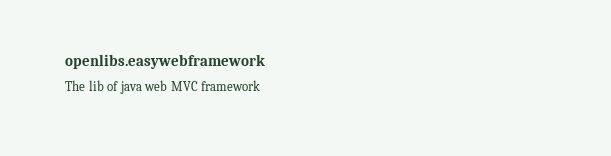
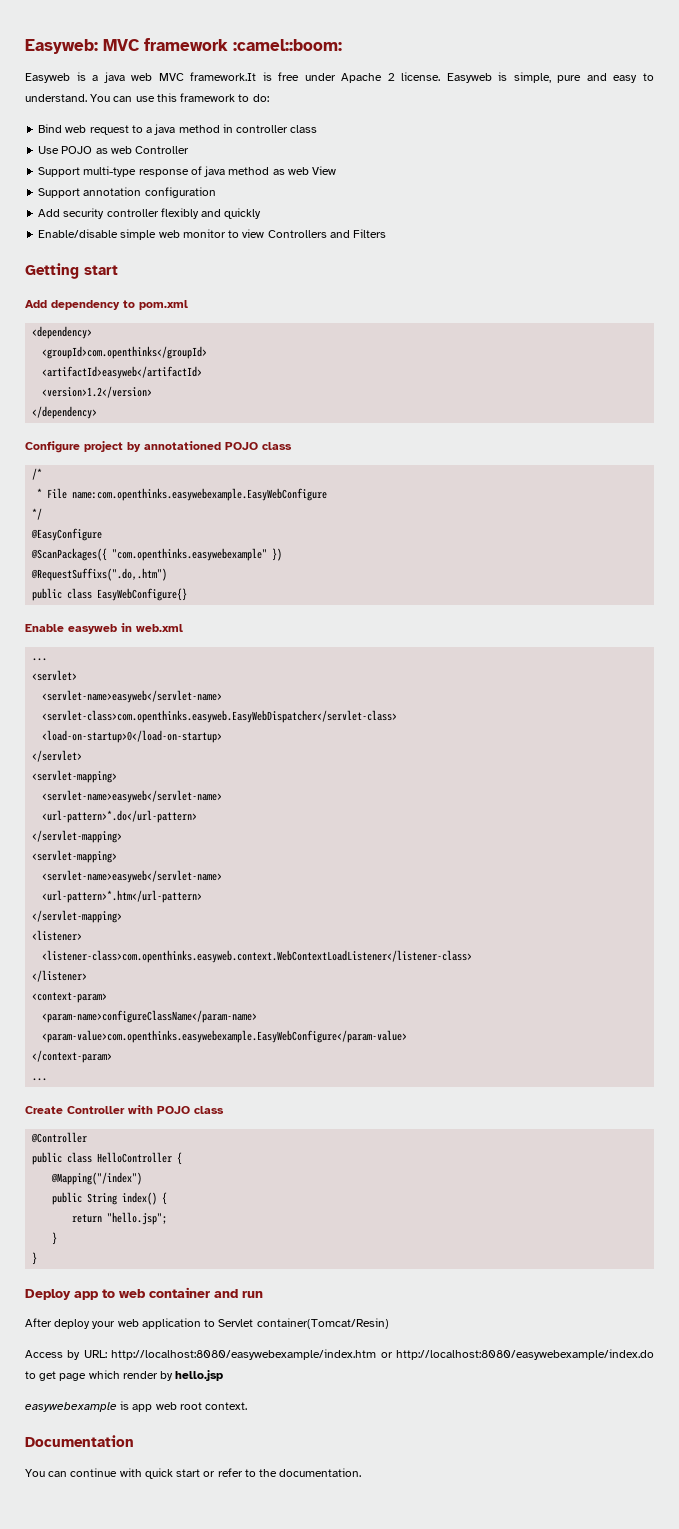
- openlibs.easywebframework
- The lib of java web MVC framework
+ Easyweb: MVC framework :camel::boom:
+ Easyweb is a java web MVC framework.It is free under Apache 2 license. Easyweb is simple, pure and easy to understand. You can use this framework to do:
+ Bind web request to a java method in controller class
+ Use POJO as web Controller
+ Support multi-type response of java method as web View
+ Support annotation configuration
+ Add security controller flexibly and quickly
+ Enable/disable simple web monitor to view Controllers and Filters
+ Getting start
+ Add dependency to pom.xml
+ <dependency>
+ <groupId>com.openthinks</groupId>
+ <artifactId>easyweb</artifactId>
+ <version>1.2</version>
+ </dependency>
+ Configure project by annotationed POJO class
+ /*
+ * File name:com.openthinks.easywebexample.EasyWebConfigure
+ */
+ @EasyConfigure
+ @ScanPackages({ "com.openthinks.easywebexample" })
+ @RequestSuffixs(".do,.htm")
+ public class EasyWebConfigure{}
+ Enable easyweb in web.xml
+ ...
+ <servlet>
+ <servlet-name>easyweb</servlet-name>
+ <servlet-class>com.openthinks.easyweb.EasyWebDispatcher</servlet-class>
+ <load-on-startup>0</load-on-startup>
+ </servlet>
+ <servlet-mapping>
+ <servlet-name>easyweb</servlet-name>
+ <url-pattern>*.do</url-pattern>
+ </servlet-mapping>
+ <servlet-mapping>
+ <servlet-name>easyweb</servlet-name>
+ <url-pattern>*.htm</url-pattern>
+ </servlet-mapping>
+ <listener>
+ <listener-class>com.openthinks.easyweb.context.WebContextLoadListener</listener-class>
+ </listener>
+ <context-param>
+ <param-name>configureClassName</param-name>
+ <param-value>com.openthinks.easywebexample.EasyWebConfigure</param-value>
+ </context-param>
+ ...
+ Create Controller with POJO class
+ @Controller
+ public class HelloController {
+ @Mapping("/index")
+ public String index() {
+ return "hello.jsp";
+ }
+ }
+ Deploy app to web container and run
+ After deploy your web application to Servlet container(Tomcat/Resin)
+ Access by URL: http://localhost:8080/easywebexample/index.htm or http://localhost:8080/easywebexample/index.do to get page which render by hello.jsp
+ easywebexample is app web root context.
+ Documentation
+ You can continue with quick start or refer to the documentation.

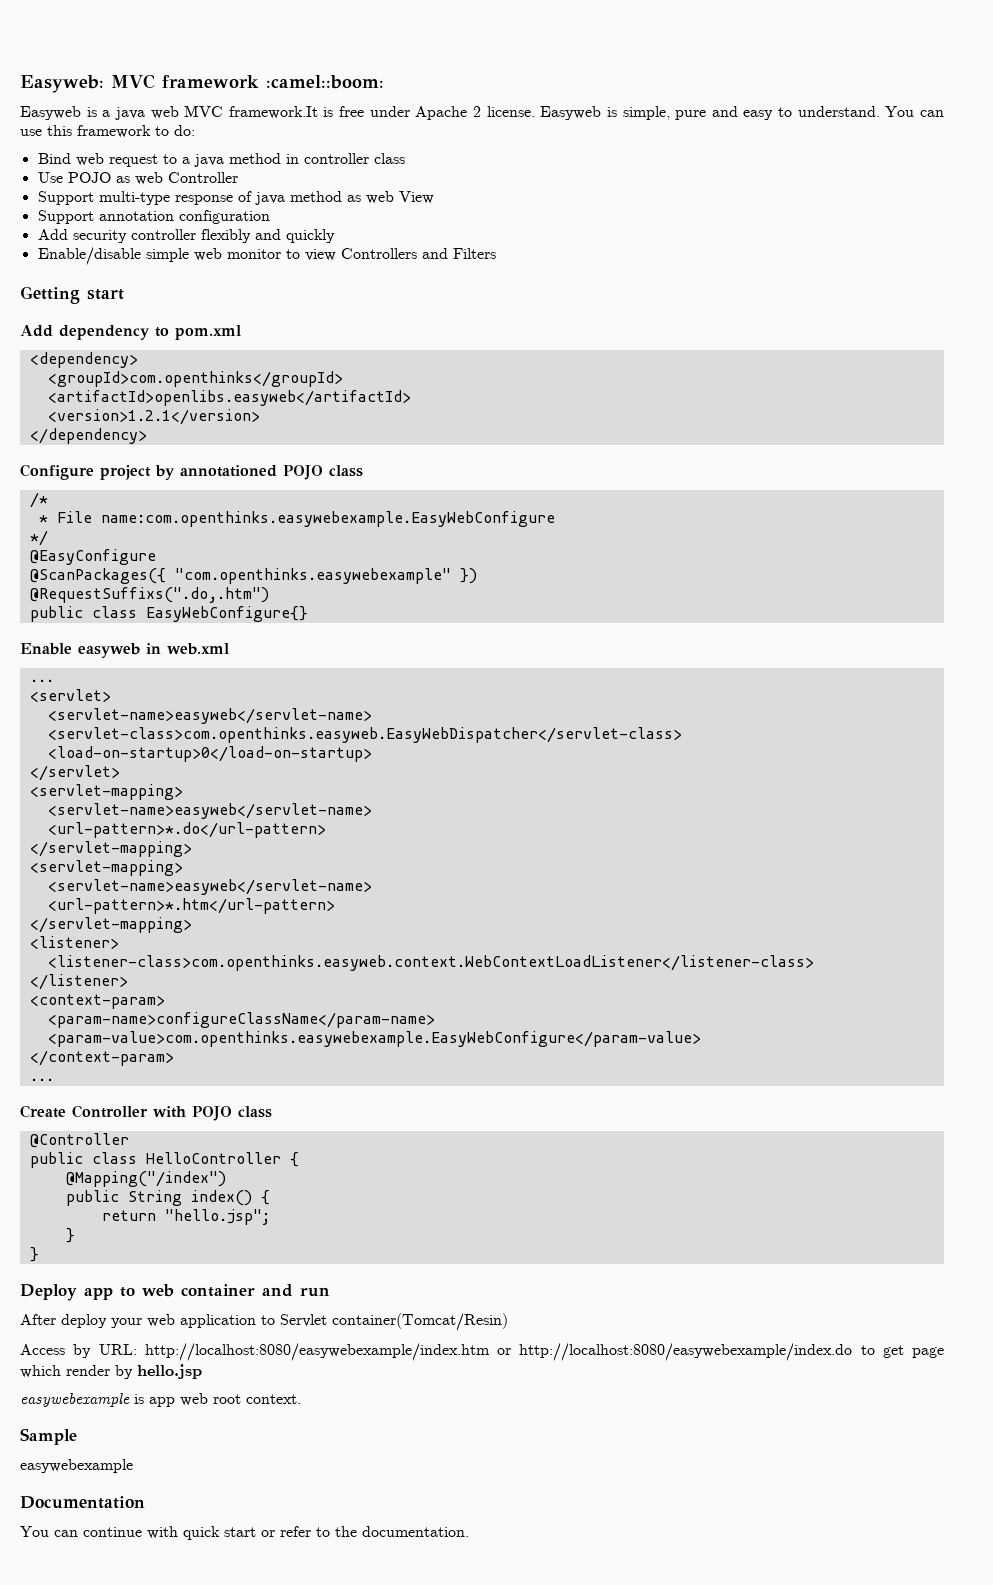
- <artifactId>easyweb</artifactId>
- <version>1.2</version>
+ <artifactId>openlibs.easyweb</artifactId>
+ <version>1.2.1</version>
+ Sample
+ easywebexample

